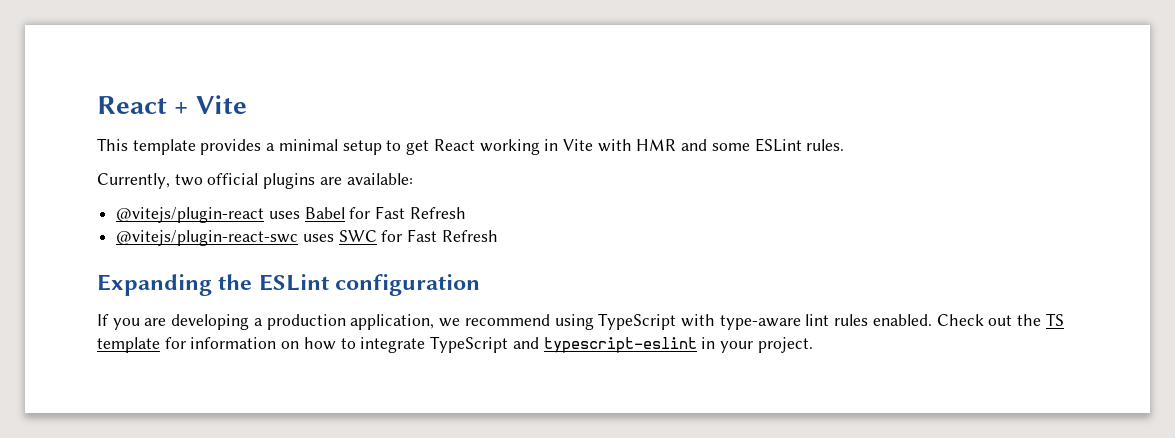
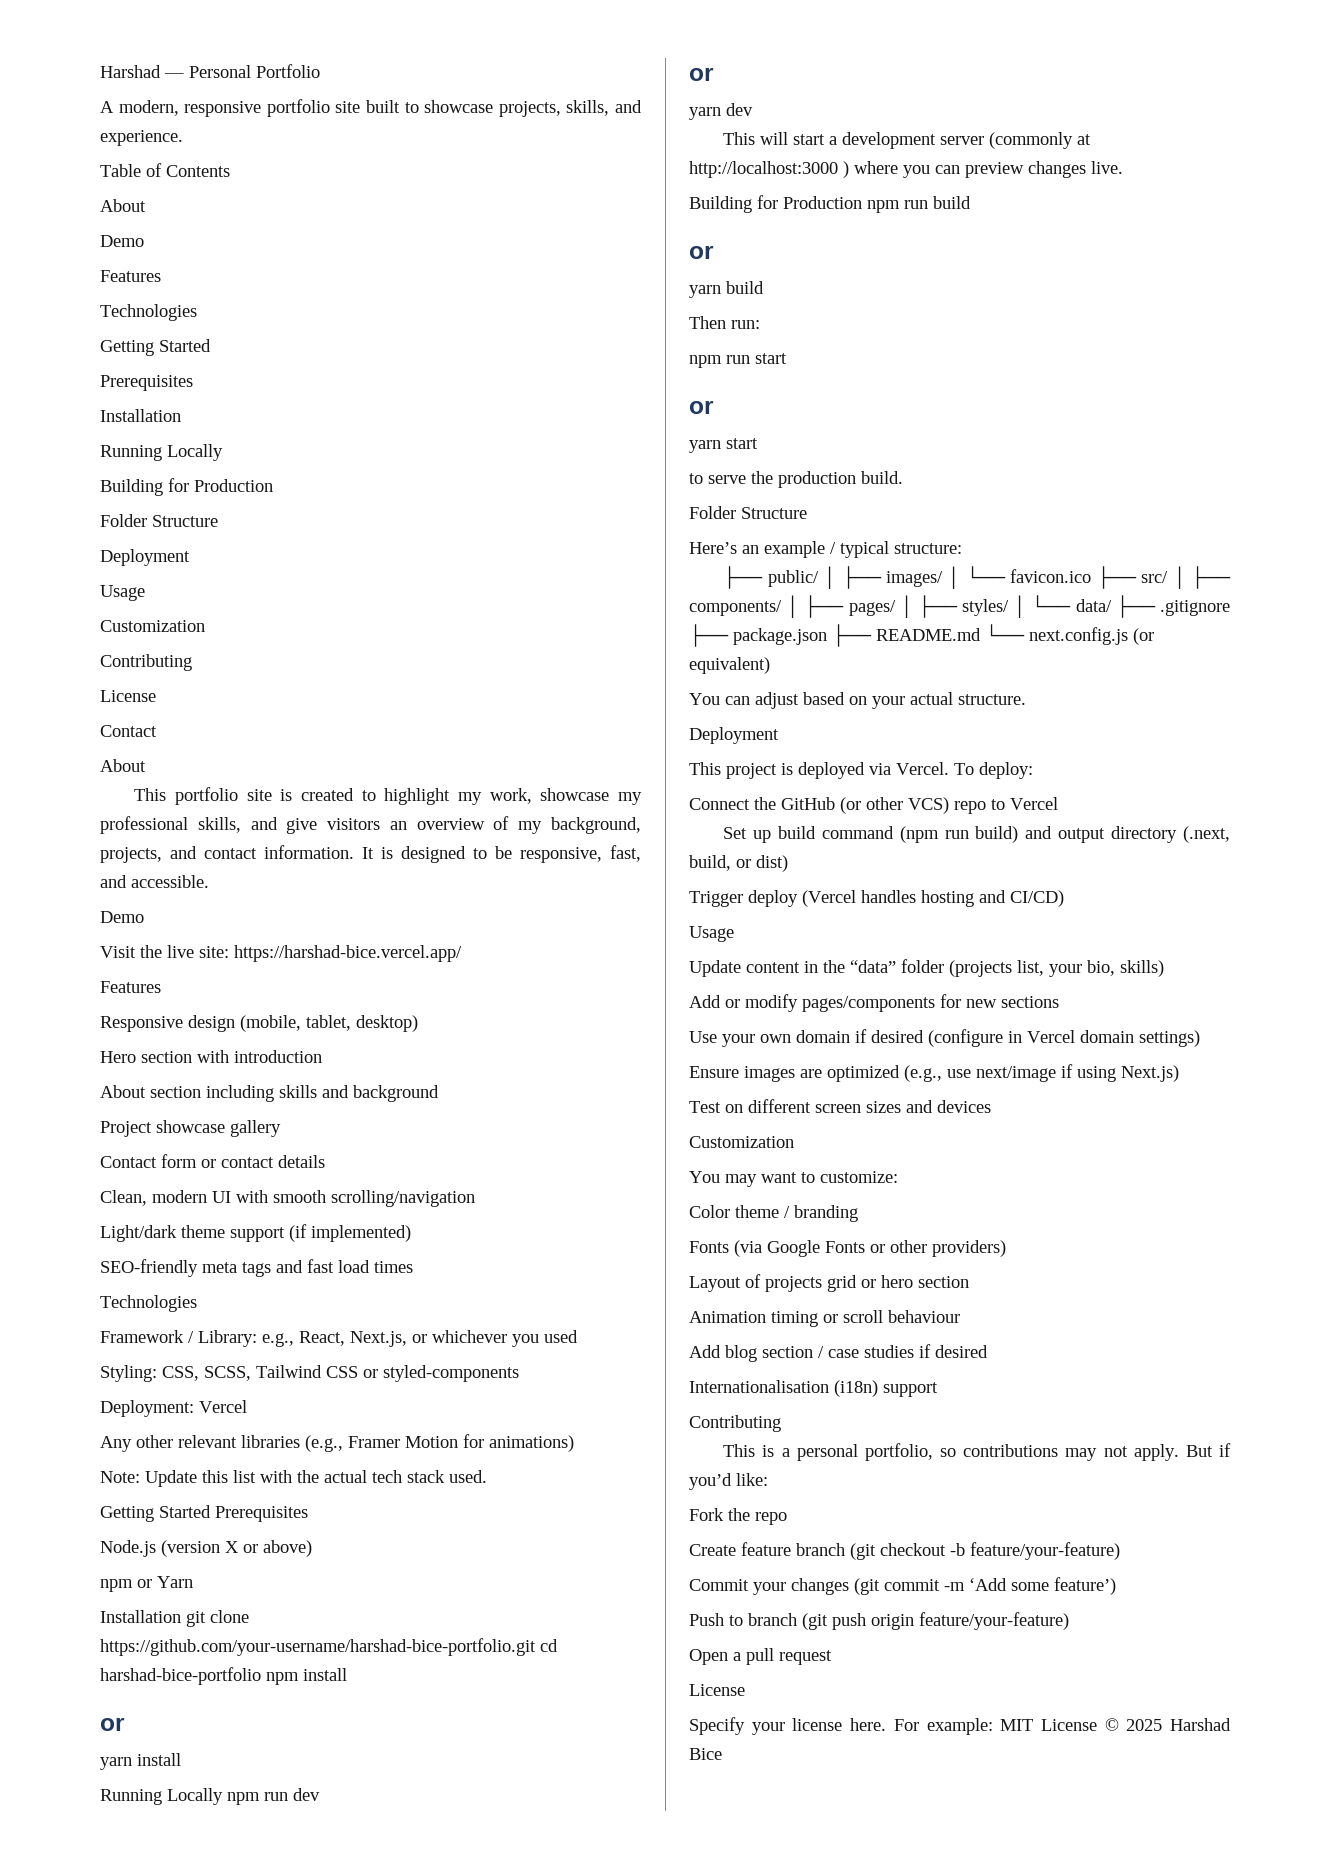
- React + Vite
- This template provides a minimal setup to get React working in Vite with HMR and some ESLint rules.
- Currently, two official plugins are available:
- @vitejs/plugin-react uses Babel for Fast Refresh
- @vitejs/plugin-react-swc uses SWC for Fast Refresh
- Expanding the ESLint configuration
- If you are developing a production application, we recommend using TypeScript with type-aware lint rules enabled. Check out the TS template for information on how to integrate TypeScript and typescript-eslint in your project.
+ Harshad — Personal Portfolio
+ A modern, responsive portfolio site built to showcase projects, skills, and experience.
+ Table of Contents
+ About
+ Demo
+ Features
+ Technologies
+ Getting Started
+ Prerequisites
+ Installation
+ Running Locally
+ Building for Production
+ Folder Structure
+ Deployment
+ Usage
+ Customization
+ Contributing
+ License
+ Contact
+ About
+ This portfolio site is created to highlight my work, showcase my professional skills, and give visitors an overview of my background, projects, and contact information. It is designed to be responsive, fast, and accessible.
+ Demo
+ Visit the live site: https://harshad-bice.vercel.app/
+ Features
+ Responsive design (mobile, tablet, desktop)
+ Hero section with introduction
+ About section including skills and background
+ Project showcase gallery
+ Contact form or contact details
+ Clean, modern UI with smooth scrolling/navigation
+ Light/dark theme support (if implemented)
+ SEO-friendly meta tags and fast load times
+ Technologies
+ Framework / Library: e.g., React, Next.js, or whichever you used
+ Styling: CSS, SCSS, Tailwind CSS or styled-components
+ Deployment: Vercel
+ Any other relevant libraries (e.g., Framer Motion for animations)
+ Note: Update this list with the actual tech stack used.
+ Getting Started Prerequisites
+ Node.js (version X or above)
+ npm or Yarn
+ Installation git clone https://github.com/your-username/harshad-bice-portfolio.git cd harshad-bice-portfolio npm install
+ or
+ yarn install
+ Running Locally npm run dev
+ or
+ yarn dev
+ This will start a development server (commonly at http://localhost:3000 ) where you can preview changes live.
+ Building for Production npm run build
+ or
+ yarn build
+ Then run:
+ npm run start
+ or
+ yarn start
+ to serve the production build.
+ Folder Structure
+ Here’s an example / typical structure:
+ ├── public/ │ ├── images/ │ └── favicon.ico ├── src/ │ ├── components/ │ ├── pages/ │ ├── styles/ │ └── data/ ├── .gitignore ├── package.json ├── README.md └── next.config.js (or equivalent)
+ You can adjust based on your actual structure.
+ Deployment
+ This project is deployed via Vercel. To deploy:
+ Connect the GitHub (or other VCS) repo to Vercel
+ Set up build command (npm run build) and output directory (.next, build, or dist)
+ Trigger deploy (Vercel handles hosting and CI/CD)
+ Usage
+ Update content in the “data” folder (projects list, your bio, skills)
+ Add or modify pages/components for new sections
+ Use your own domain if desired (configure in Vercel domain settings)
+ Ensure images are optimized (e.g., use next/image if using Next.js)
+ Test on different screen sizes and devices
+ Customization
+ You may want to customize:
+ Color theme / branding
+ Fonts (via Google Fonts or other providers)
+ Layout of projects grid or hero section
+ Animation timing or scroll behaviour
+ Add blog section / case studies if desired
+ Internationalisation (i18n) support
+ Contributing
+ This is a personal portfolio, so contributions may not apply. But if you’d like:
+ Fork the repo
+ Create feature branch (git checkout -b feature/your-feature)
+ Commit your changes (git commit -m ‘Add some feature’)
+ Push to branch (git push origin feature/your-feature)
+ Open a pull request
+ License
+ Specify your license here. For example: MIT License © 2025 Harshad Bice

